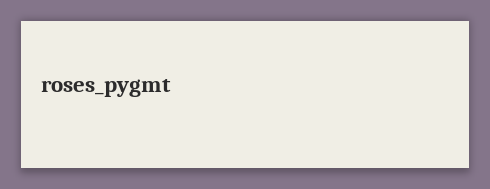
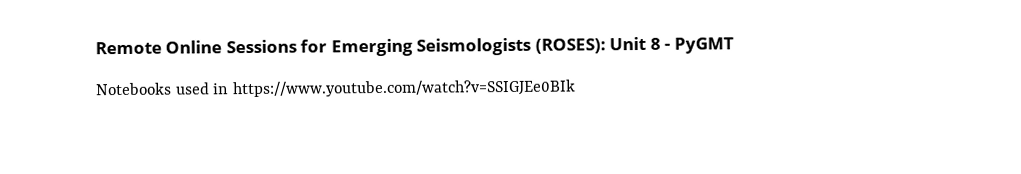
- roses_pygmt
+ Remote Online Sessions for Emerging Seismologists (ROSES): Unit 8 - PyGMT
+ Notebooks used in https://www.youtube.com/watch?v=SSIGJEe0BIk

